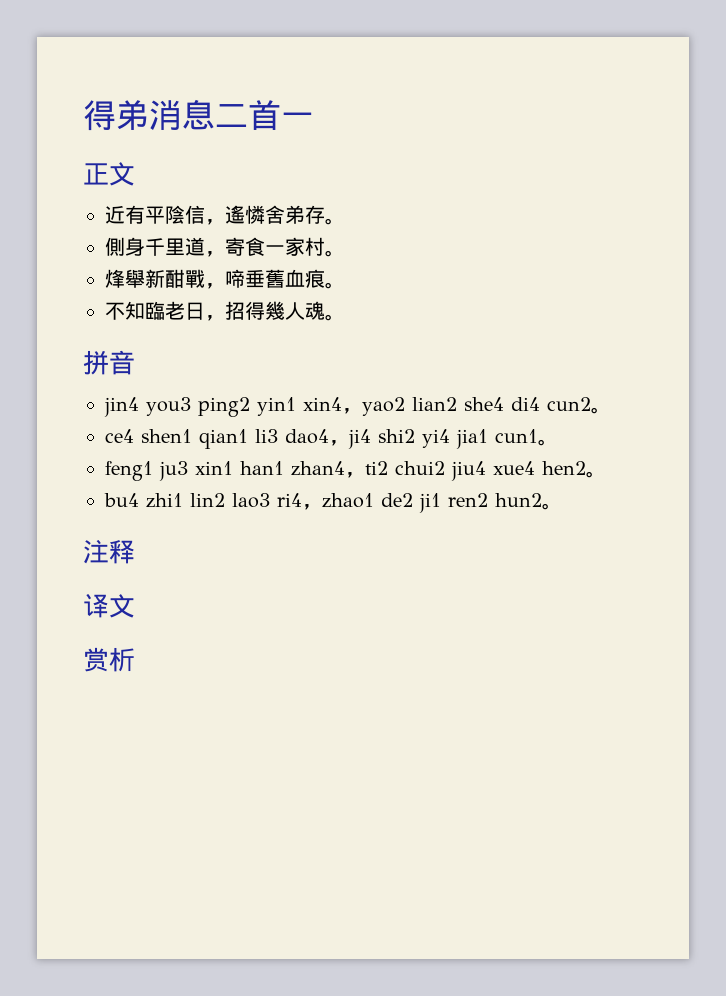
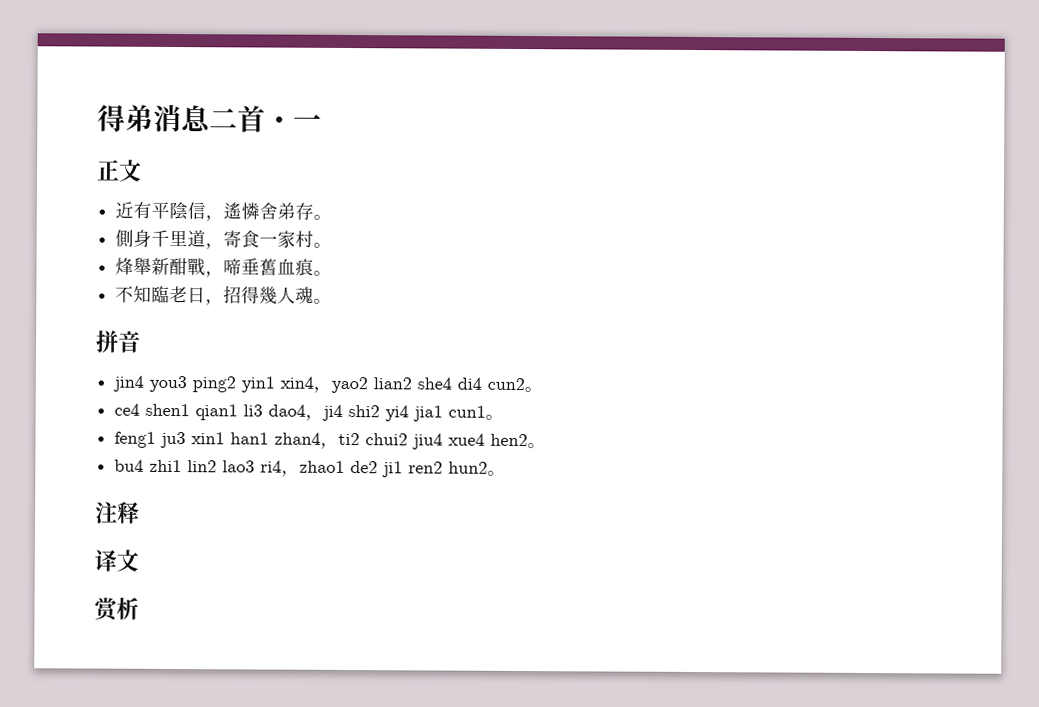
- 得弟消息二首一
+ 得弟消息二首・一

